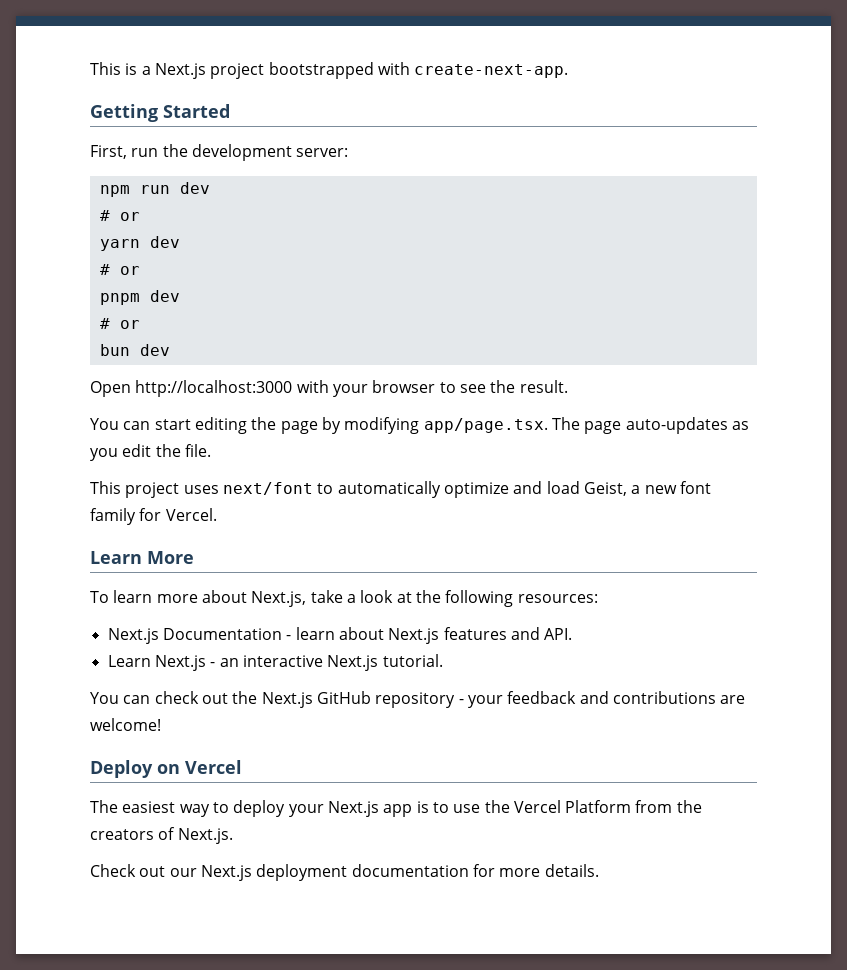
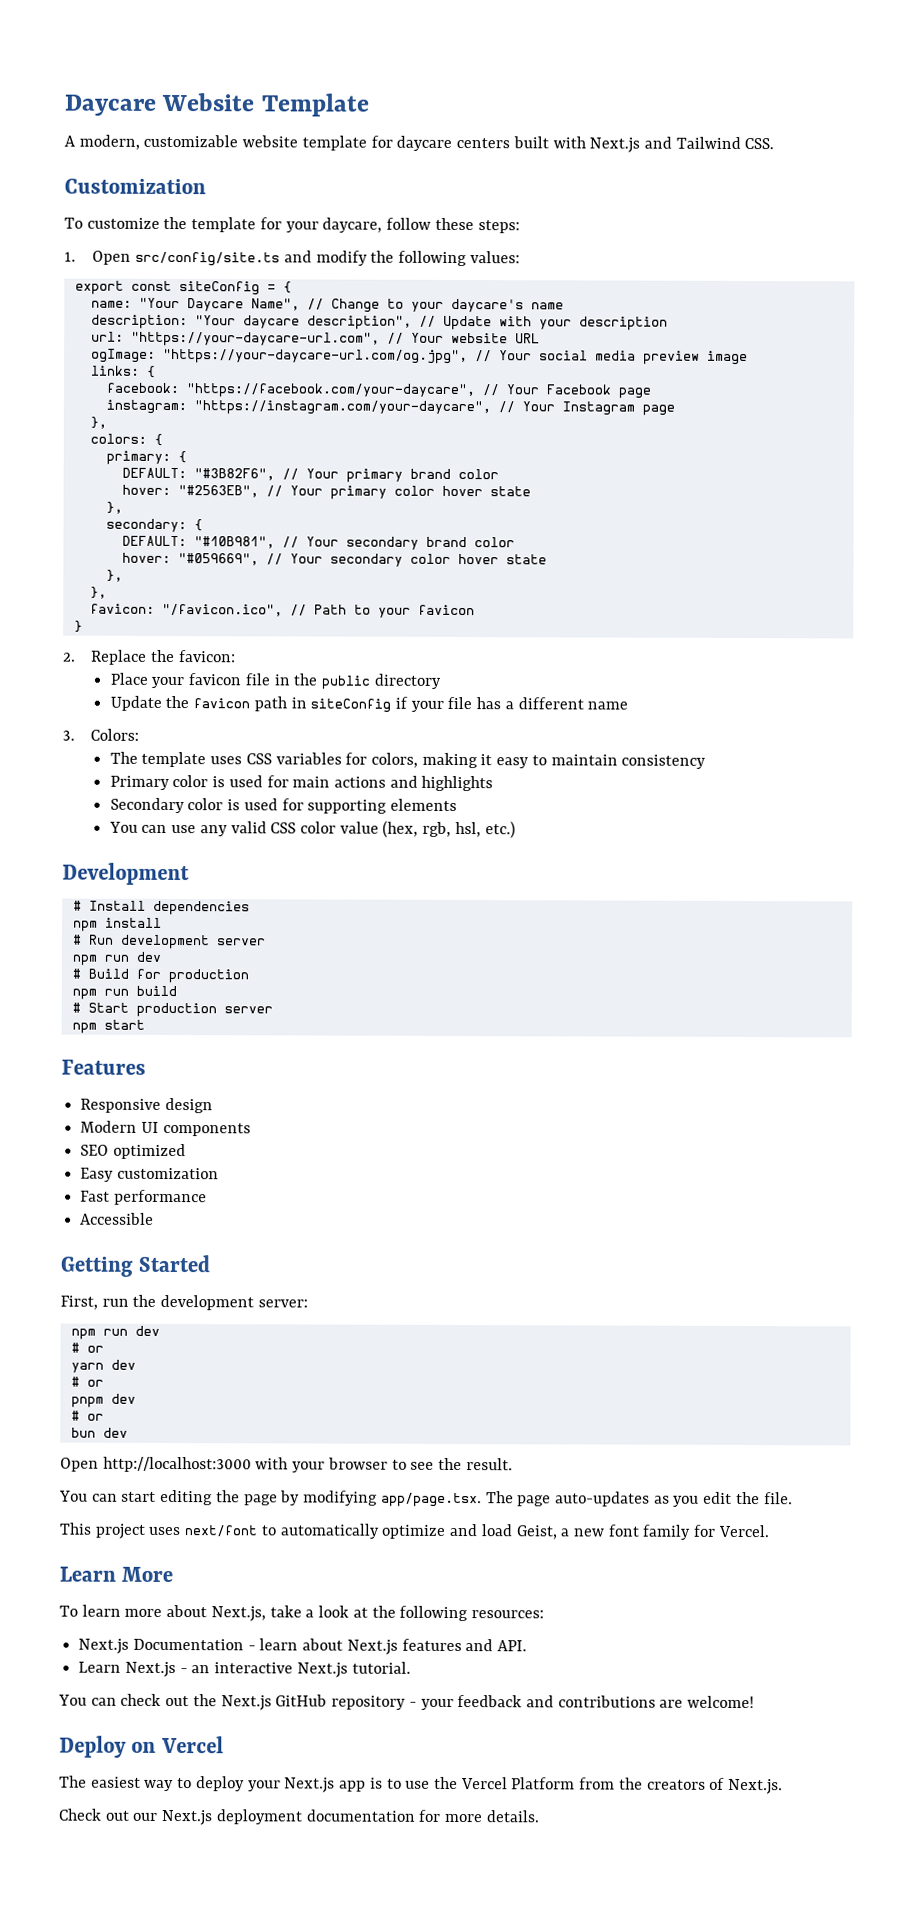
- This is a Next.js project bootstrapped with create-next-app.
+ Daycare Website Template
+ A modern, customizable website template for daycare centers built with Next.js and Tailwind CSS.
+ Customization
+ To customize the template for your daycare, follow these steps:
+ 1. Open src/config/site.ts and modify the following values:
+ export const siteConfig = {
+ name: "Your Daycare Name", // Change to your daycare's name
+ description: "Your daycare description", // Update with your description
+ url: "https://your-daycare-url.com", // Your website URL
+ ogImage: "https://your-daycare-url.com/og.jpg", // Your social media preview image
+ links: {
+ facebook: "https://facebook.com/your-daycare", // Your Facebook page
+ instagram: "https://instagram.com/your-daycare", // Your Instagram page
+ },
+ colors: {
+ primary: {
+ DEFAULT: "#3B82F6", // Your primary brand color
+ hover: "#2563EB", // Your primary color hover state
+ },
+ secondary: {
+ DEFAULT: "#10B981", // Your secondary brand color
+ hover: "#059669", // Your secondary color hover state
+ },
+ },
+ favicon: "/favicon.ico", // Path to your favicon
+ }
+ 2. Replace the favicon:
+ Place your favicon file in the public directory
+ Update the favicon path in siteConfig if your file has a different name
+ 3. Colors:
+ The template uses CSS variables for colors, making it easy to maintain consistency
+ Primary color is used for main actions and highlights
+ Secondary color is used for supporting elements
+ You can use any valid CSS color value (hex, rgb, hsl, etc.)
+ Development
+ # Install dependencies
+ npm install
+ # Run development server
+ npm run dev
+ # Build for production
+ npm run build
+ # Start production server
+ npm start
+ Features
+ Responsive design
+ Modern UI components
+ SEO optimized
+ Easy customization
+ Fast performance
+ Accessible

